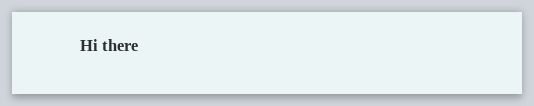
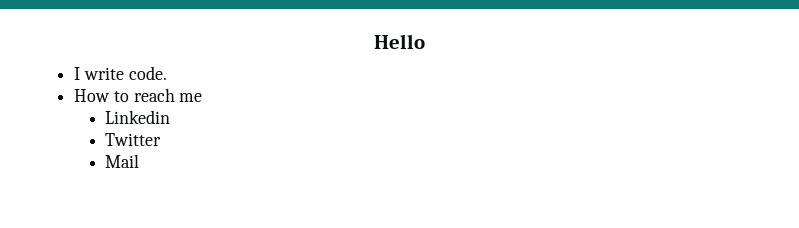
- Hi there
+ Hello
+ I write code.
+ How to reach me
+ Linkedin
+ Twitter
+ Mail

